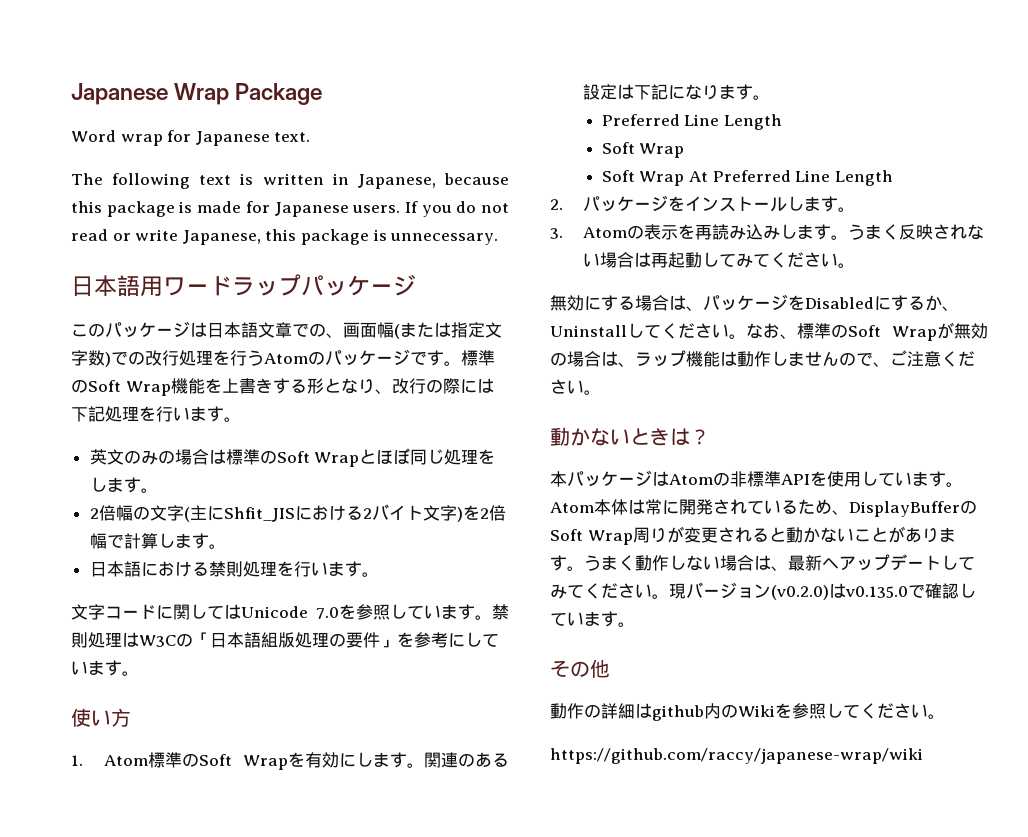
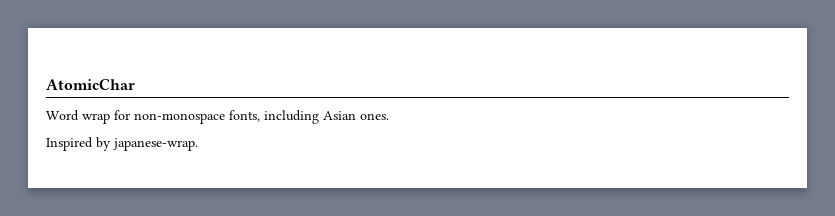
- Japanese Wrap Package
+ AtomicChar
- Word wrap for Japanese text.
- The following text is written in Japanese, because this package is made for Japanese users. If you do not read or write Japanese, this package is unnecessary.
- 日本語用ワードラップパッケージ
- このパッケージは日本語文章での、画面幅(または指定文字数)での改行処理を行うAtomのパッケージです。標準のSoft Wrap機能を上書きする形となり、改行の際には下記処理を行います。
- 英文のみの場合は標準のSoft Wrapとほぼ同じ処理をします。
- 2倍幅の文字(主にShfit_JISにおける2バイト文字)を2倍幅で計算します。
- 日本語における禁則処理を行います。
- 文字コードに関してはUnicode 7.0を参照しています。禁則処理はW3Cの「日本語組版処理の要件」を参考にしています。
- 使い方
- 1. Atom標準のSoft Wrapを有効にします。関連のある設定は下記になります。
- Preferred Line Length
- Soft Wrap
- Soft Wrap At Preferred Line Length
- 2.パッケージをインストールします。
- 3. Atomの表示を再読み込みします。うまく反映されない場合は再起動してみてください。
- 無効にする場合は、パッケージをDisabledにするか、Uninstallしてください。なお、標準のSoft Wrapが無効の場合は、ラップ機能は動作しませんので、ご注意ください。
- 動かないときは？
- 本パッケージはAtomの非標準APIを使用しています。Atom本体は常に開発されているため、DisplayBufferのSoft Wrap周りが変更されると動かないことがあります。うまく動作しない場合は、最新へアップデートしてみてください。現バージョン(v0.2.0)はv0.135.0で確認しています。
- その他
- 動作の詳細はgithub内のWikiを参照してください。
- https://github.com/raccy/japanese-wrap/wiki
+ Word wrap for non-monospace fonts, including Asian ones.
+ Inspired by japanese-wrap.

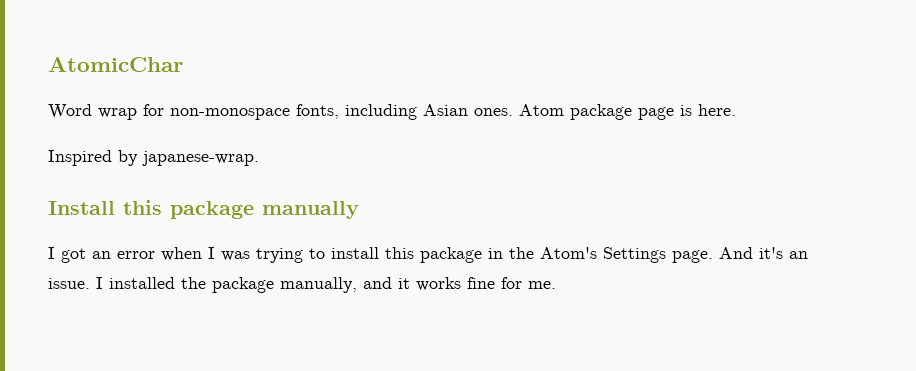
- Word wrap for non-monospace fonts, including Asian ones.
+ Word wrap for non-monospace fonts, including Asian ones. Atom package page is here.
  Inspired by japanese-wrap.
+ Install this package manually
+ I got an error when I was trying to install this package in the Atom's Settings page. And it's an issue. I installed the package manually, and it works fine for me.

